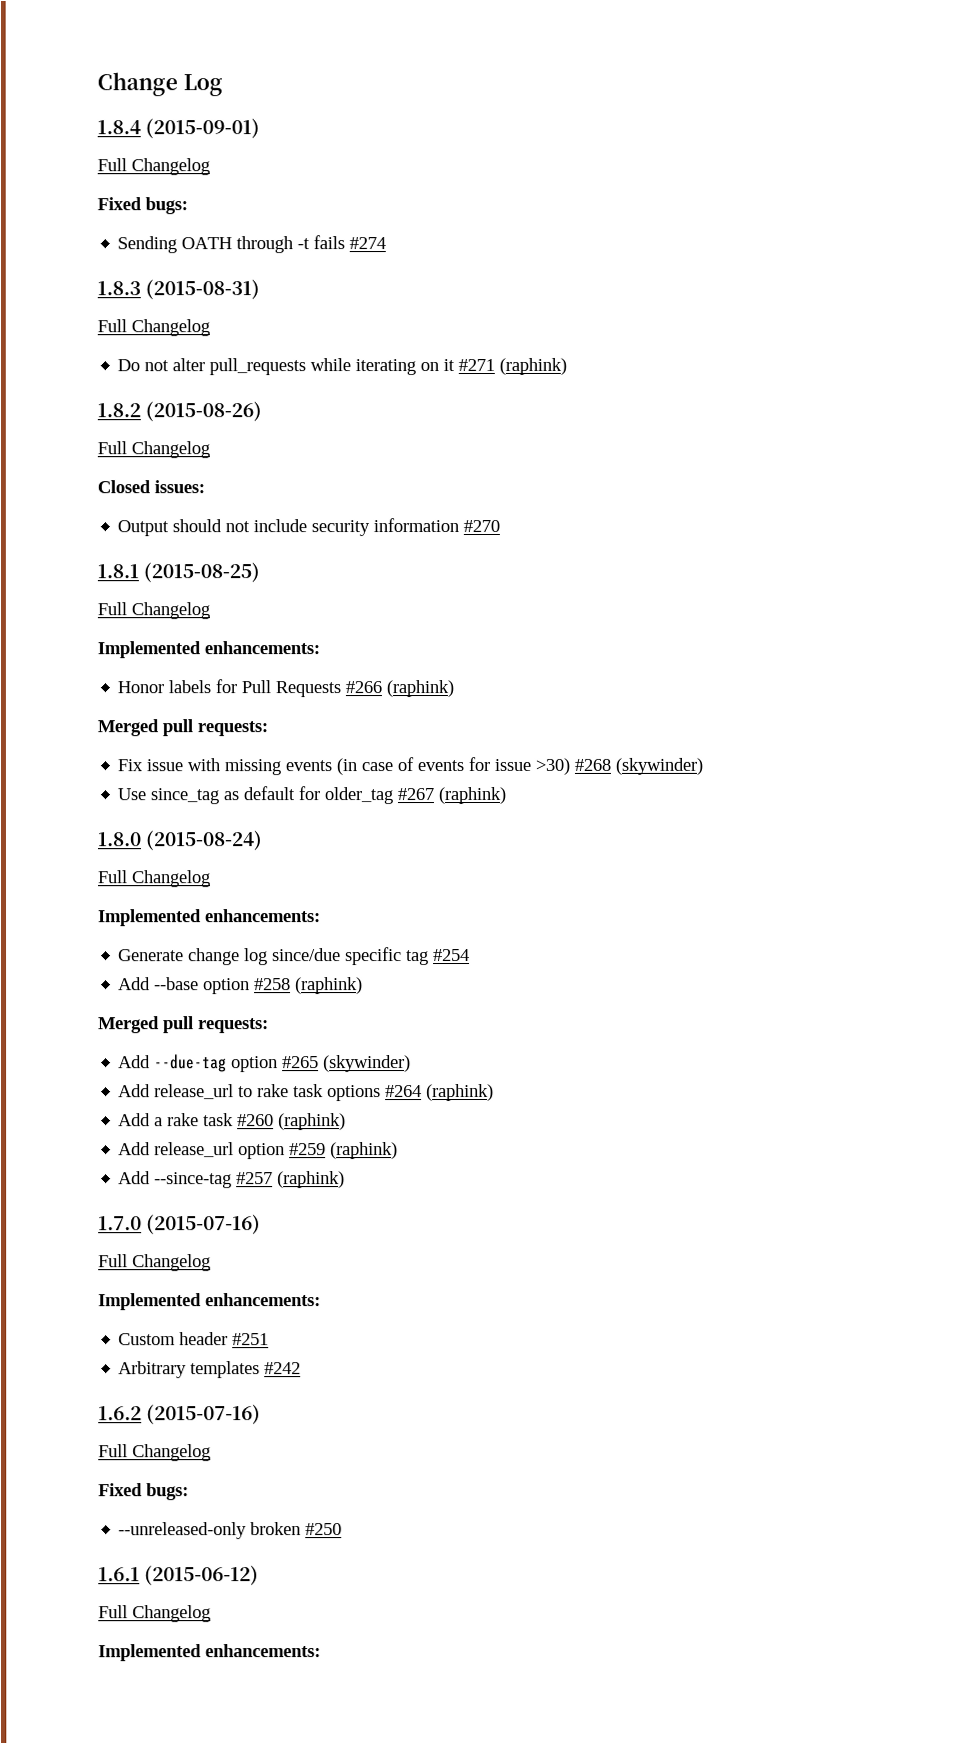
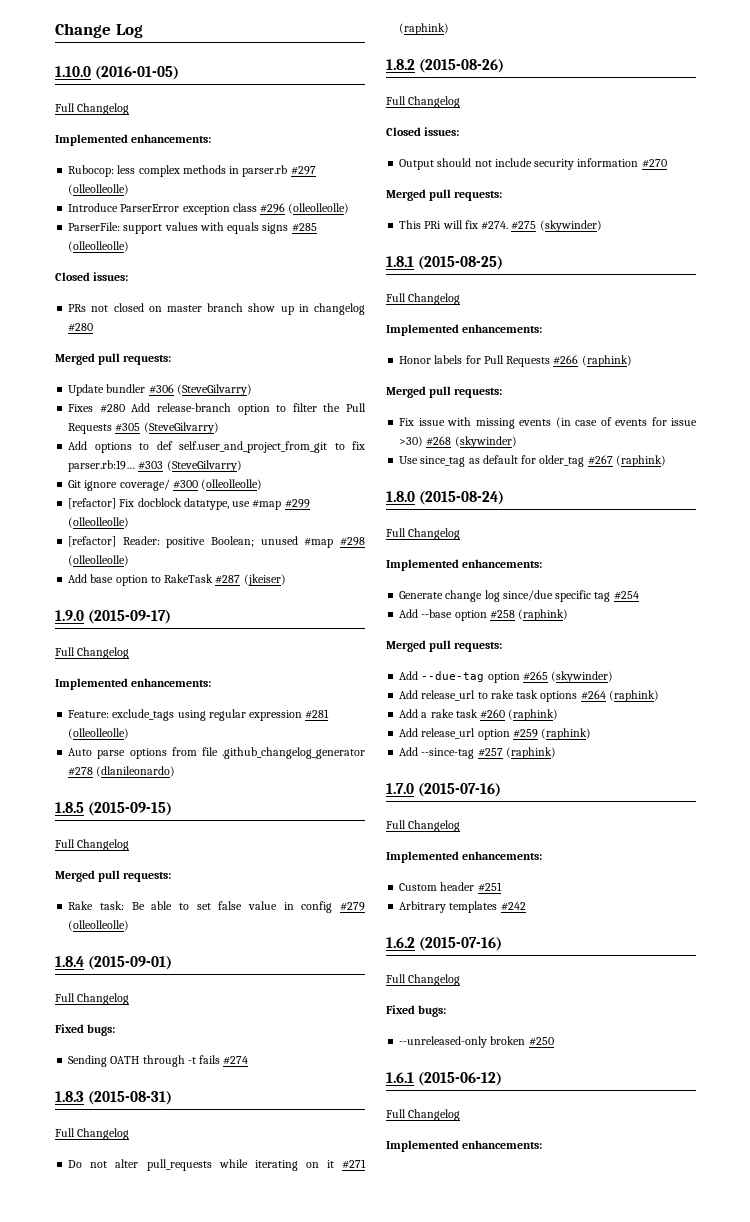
+ 1.10.0 (2016-01-05)
+ Full Changelog
+ Implemented enhancements:
+ Rubocop: less complex methods in parser.rb #297 (olleolleolle)
+ Introduce ParserError exception class #296 (olleolleolle)
+ ParserFile: support values with equals signs #285 (olleolleolle)
+ Closed issues:
+ PRs not closed on master branch show up in changelog #280
+ Merged pull requests:
+ Update bundler #306 (SteveGilvarry)
+ Fixes #280 Add release-branch option to filter the Pull Requests #305 (SteveGilvarry)
+ Add options to def self.user_and_project_from_git to fix parser.rb:19… #303 (SteveGilvarry)
+ Git ignore coverage/ #300 (olleolleolle)
+ [refactor] Fix docblock datatype, use #map #299 (olleolleolle)
+ [refactor] Reader: positive Boolean; unused #map #298 (olleolleolle)
+ Add base option to RakeTask #287 (jkeiser)
+ 1.9.0 (2015-09-17)
+ Full Changelog
+ Implemented enhancements:
+ Feature: exclude_tags using regular expression #281 (olleolleolle)
+ Auto parse options from file .github_changelog_generator #278 (dlanileonardo)
+ 1.8.5 (2015-09-15)
+ Full Changelog
+ Merged pull requests:
+ Rake task: Be able to set false value in config #279 (olleolleolle)
  Output should not include security information #270
+ Merged pull requests:
+ This PRi will fix #274. #275 (skywinder)

